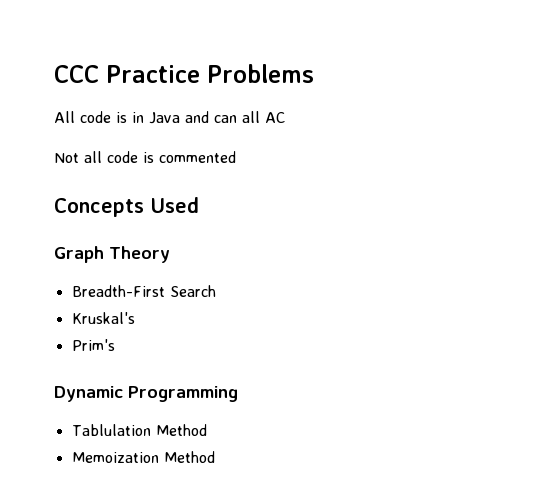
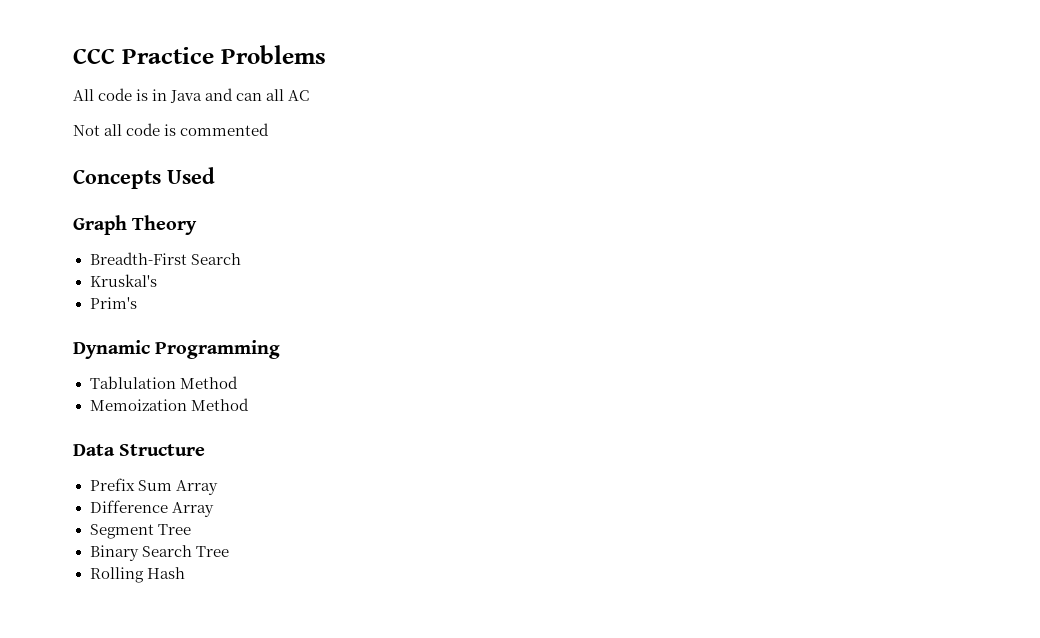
+ Data Structure
+ Prefix Sum Array
+ Difference Array
+ Segment Tree
+ Binary Search Tree
+ Rolling Hash

